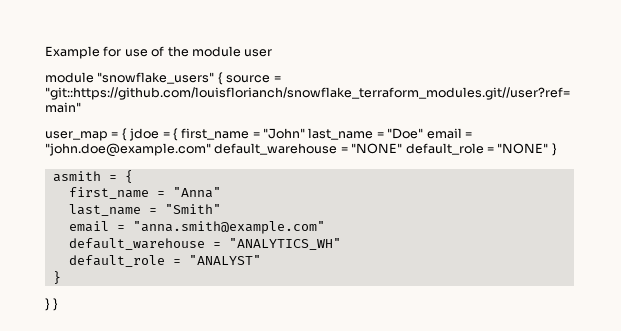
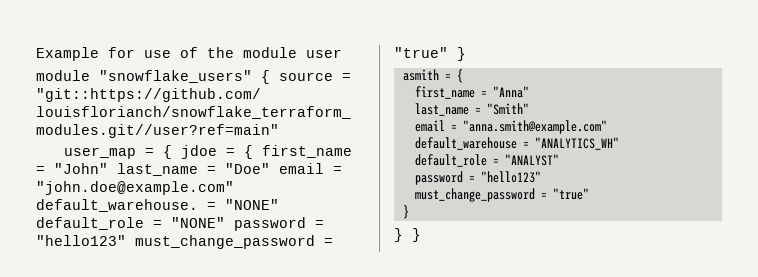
- user_map = { jdoe = { first_name = "John" last_name = "Doe" email = "john.doe@example.com" default_warehouse = "NONE" default_role = "NONE" }
+ user_map = { jdoe = { first_name = "John" last_name = "Doe" email = "john.doe@example.com" default_warehouse. = "NONE" default_role = "NONE" password = "hello123" must_change_password = "true" }
  default_role = "ANALYST"
+ password = "hello123"
+ must_change_password = "true"

